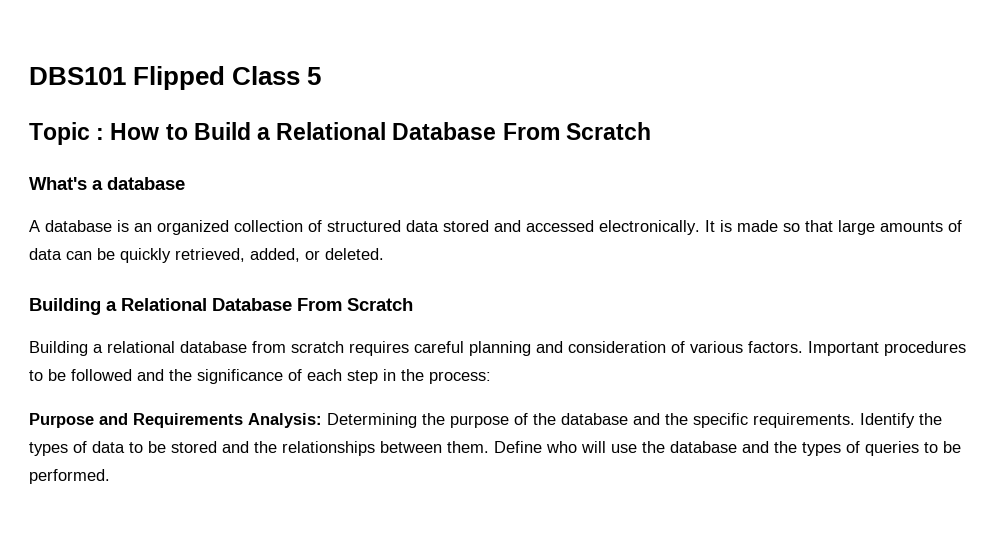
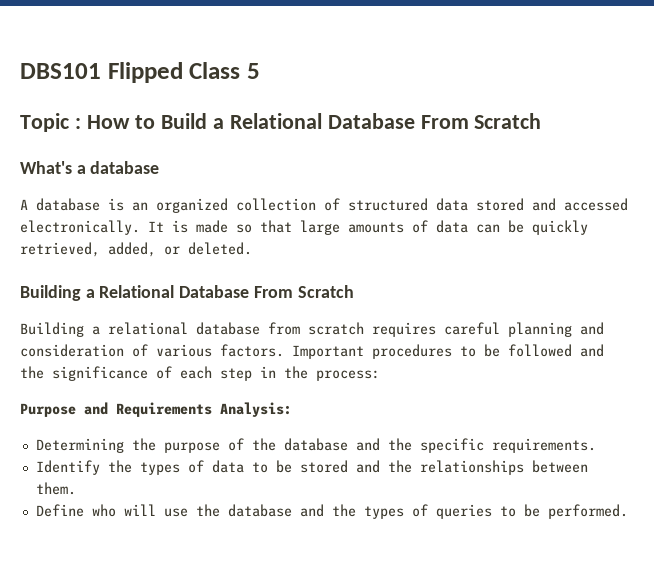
- Purpose and Requirements Analysis: Determining the purpose of the database and the specific requirements. Identify the types of data to be stored and the relationships between them. Define who will use the database and the types of queries to be performed.
+ Purpose and Requirements Analysis:
+ Determining the purpose of the database and the specific requirements.
+ Identify the types of data to be stored and the relationships between them.
+ Define who will use the database and the types of queries to be performed.

